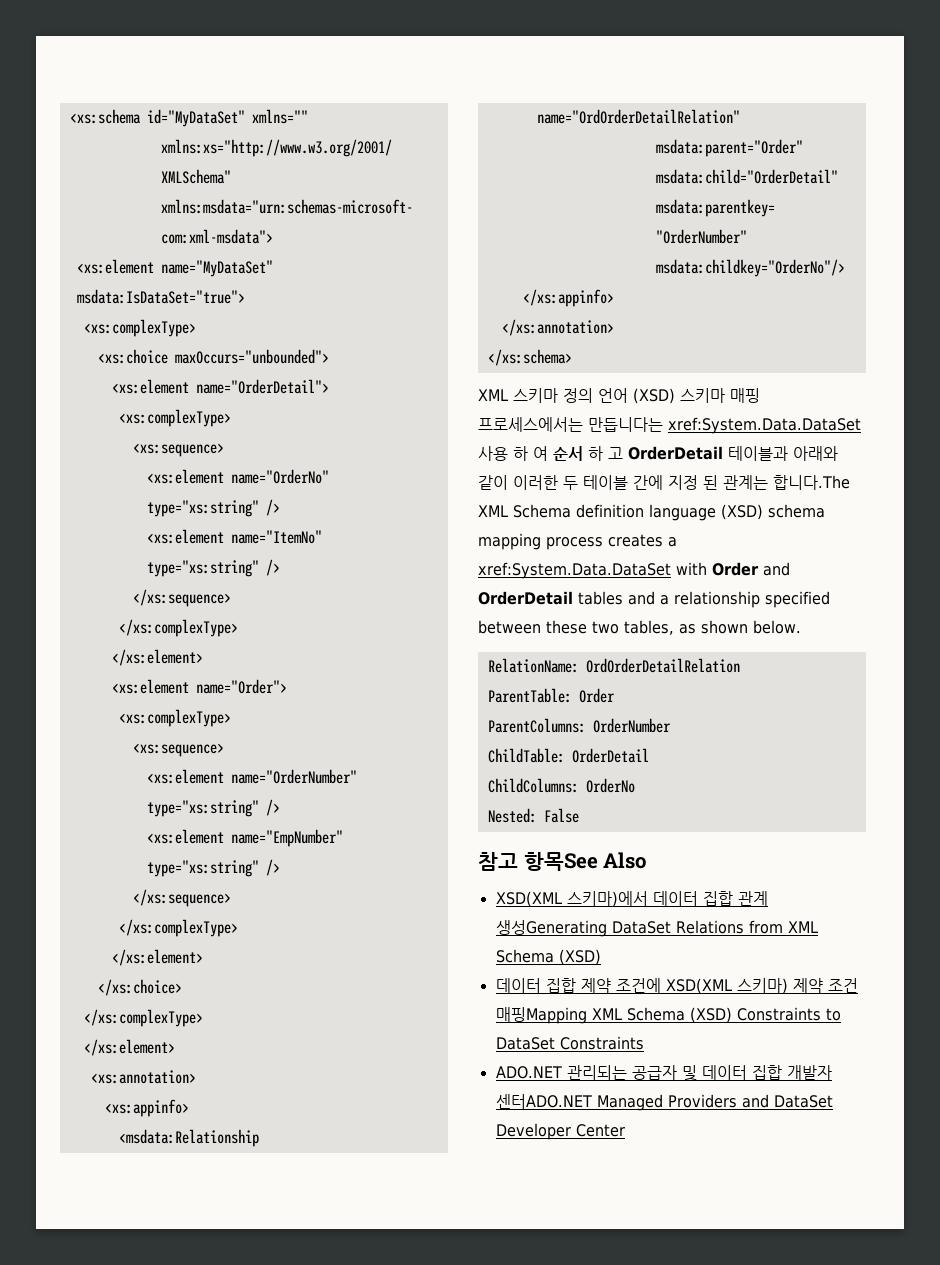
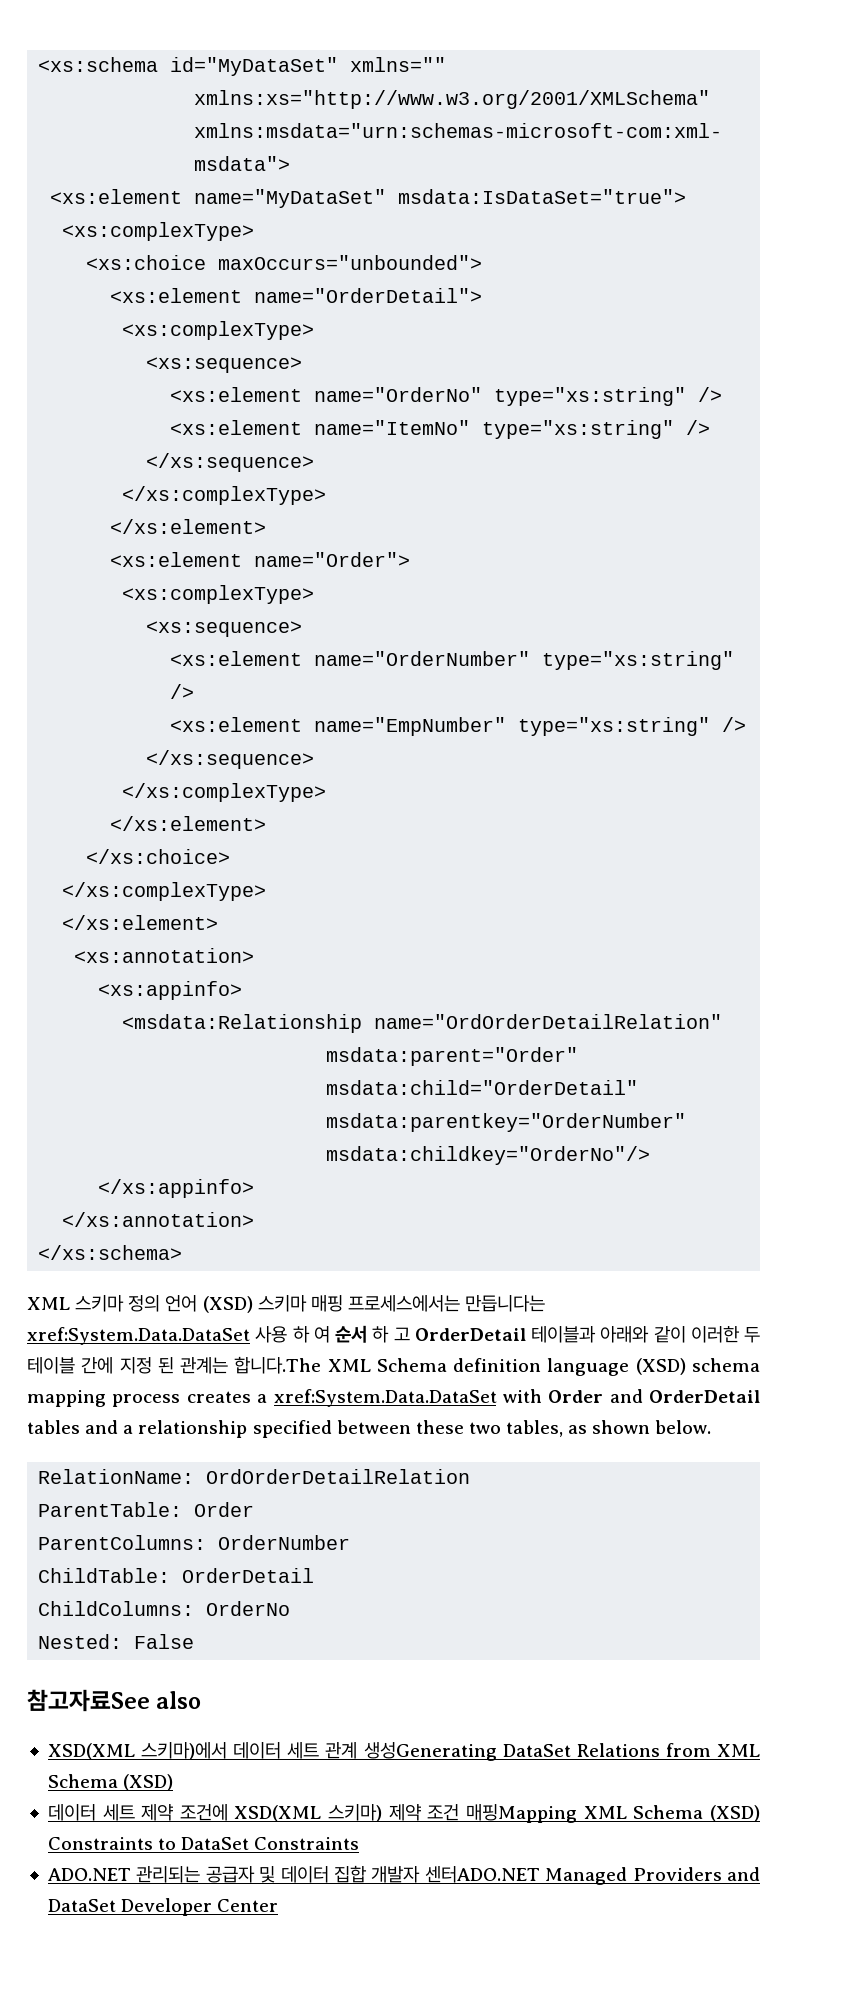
- 참고 항목See Also
+ 참고자료See also
- XSD(XML 스키마)에서 데이터 집합 관계 생성Generating DataSet Relations from XML Schema (XSD)
+ XSD(XML 스키마)에서 데이터 세트 관계 생성Generating DataSet Relations from XML Schema (XSD)
- 데이터 집합 제약 조건에 XSD(XML 스키마) 제약 조건 매핑Mapping XML Schema (XSD) Constraints to DataSet Constraints
+ 데이터 세트 제약 조건에 XSD(XML 스키마) 제약 조건 매핑Mapping XML Schema (XSD) Constraints to DataSet Constraints

